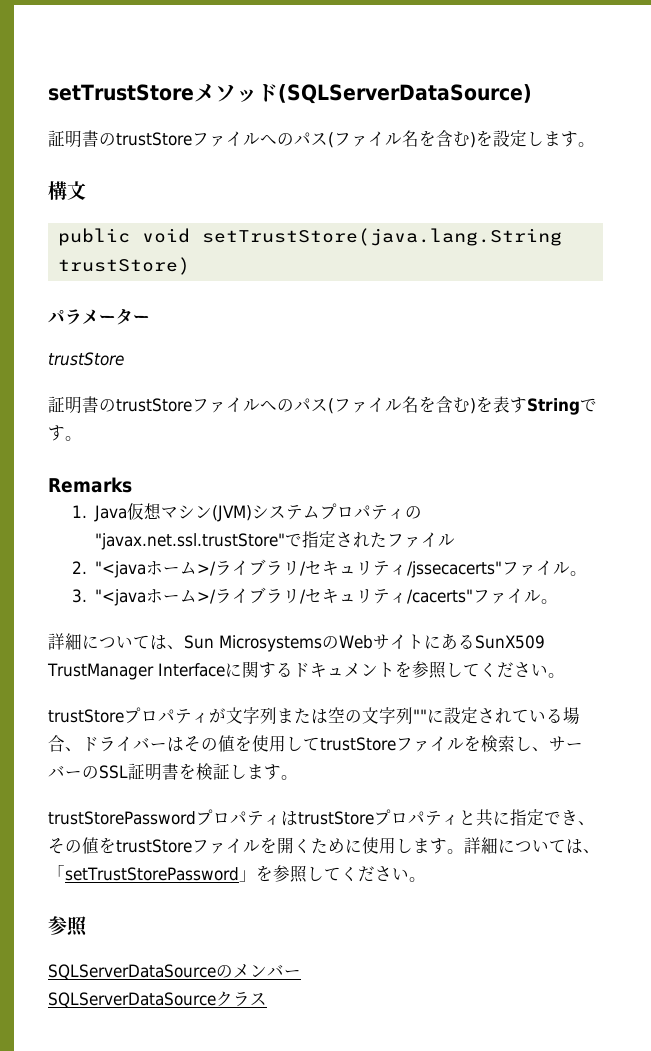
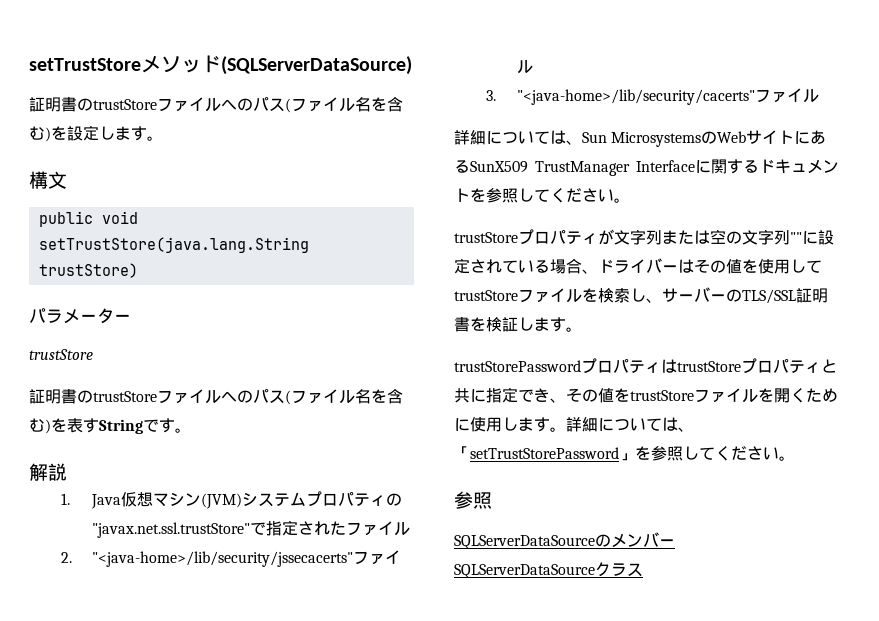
- Remarks
+ 解説
- 2. "<javaホーム>/ライブラリ/セキュリティ/jssecacerts"ファイル。
+ 2. "<java-home>/lib/security/jssecacerts"ファイル
- 3. "<javaホーム>/ライブラリ/セキュリティ/cacerts"ファイル。
+ 3. "<java-home>/lib/security/cacerts"ファイル
- trustStoreプロパティが文字列または空の文字列""に設定されている場合、ドライバーはその値を使用してtrustStoreファイルを検索し、サーバーのSSL証明書を検証します。
+ trustStoreプロパティが文字列または空の文字列""に設定されている場合、ドライバーはその値を使用してtrustStoreファイルを検索し、サーバーのTLS/SSL証明書を検証します。

